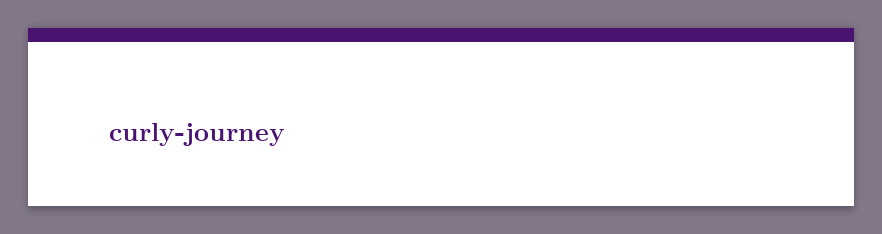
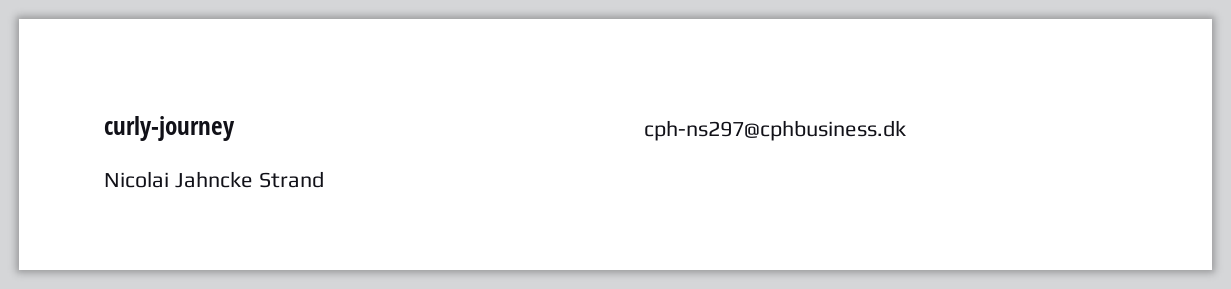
+ Nicolai Jahncke Strand cph-ns297@cphbusiness.dk

